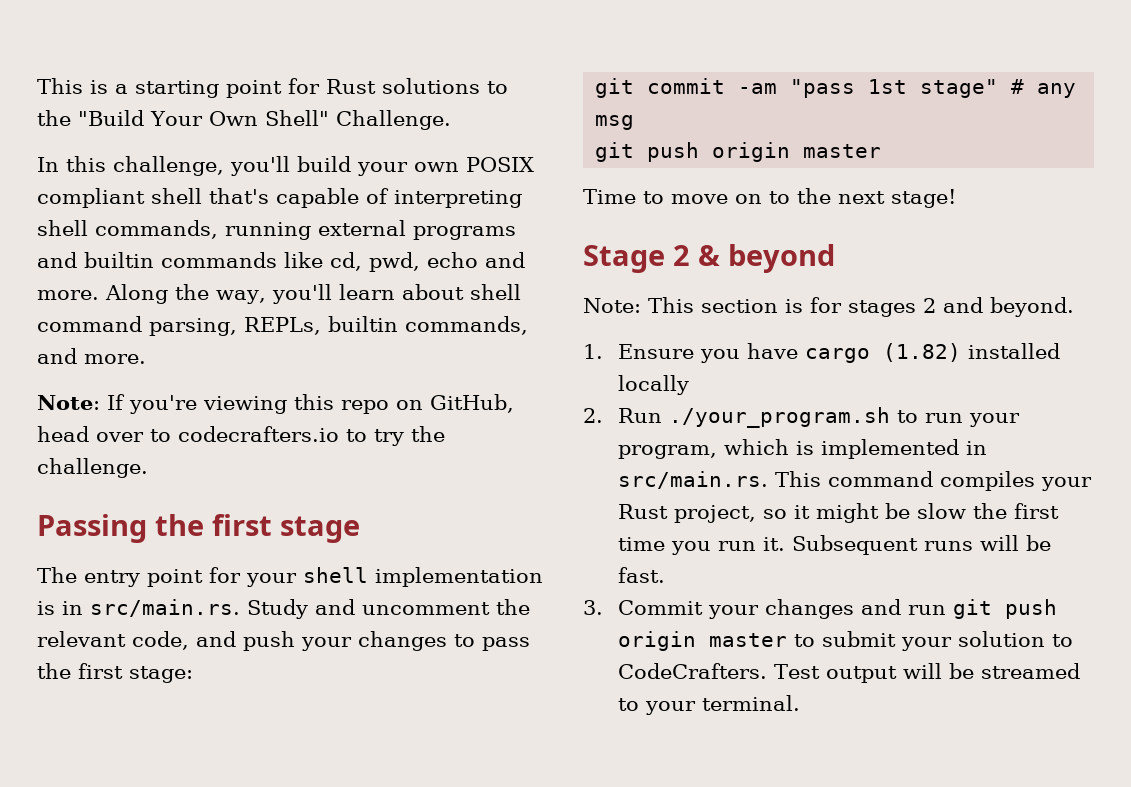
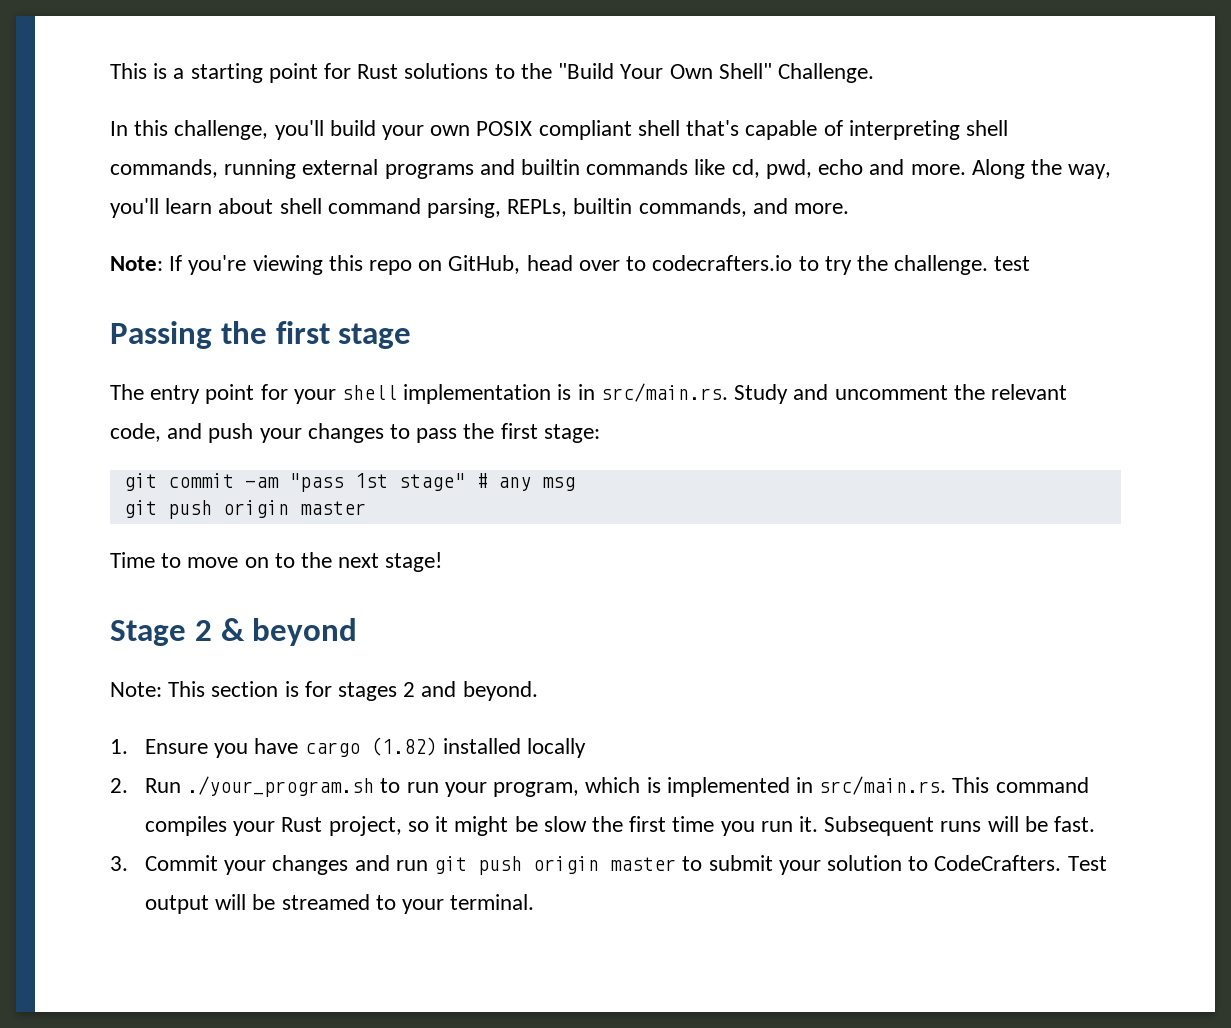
- Note: If you're viewing this repo on GitHub, head over to codecrafters.io to try the challenge.
+ Note: If you're viewing this repo on GitHub, head over to codecrafters.io to try the challenge. test

